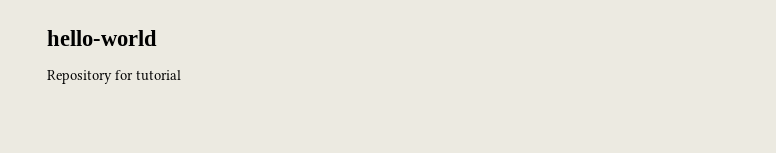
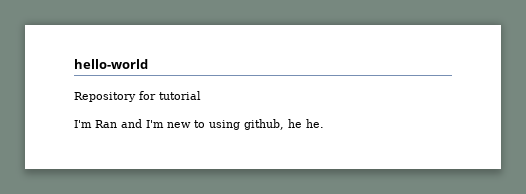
+ I'm Ran and I'm new to using github, he he.

